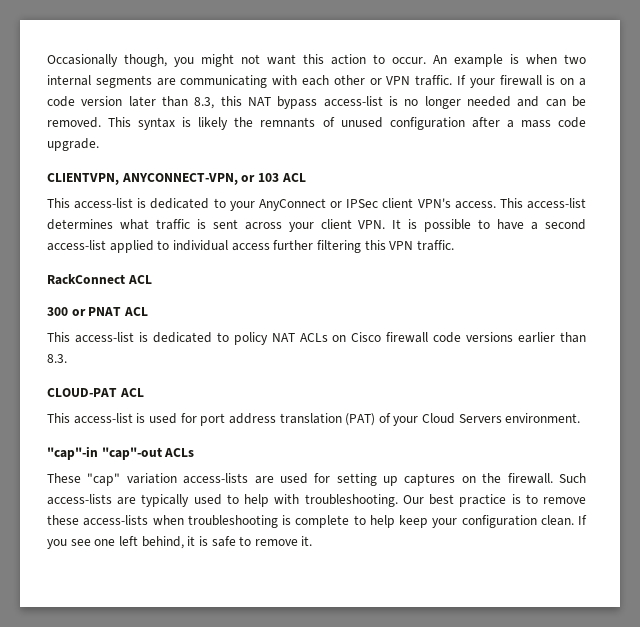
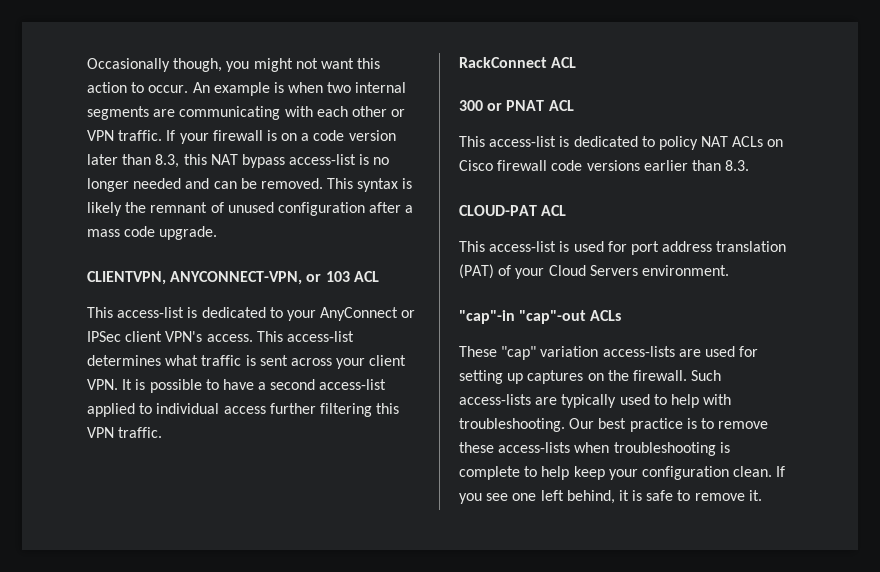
- This syntax is likely the remnants of unused configuration after a mass code upgrade.
+ This syntax is likely the remnant of unused configuration after a mass code upgrade.

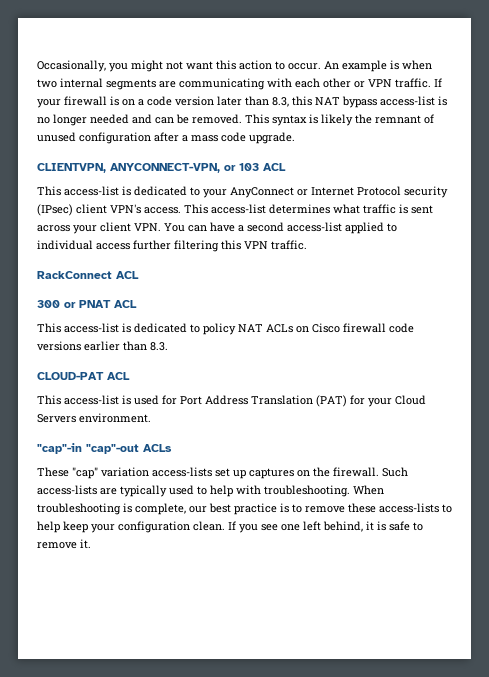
- Occasionally though, you might not want this action to occur.
+ Occasionally, you might not want this action to occur.
- This access-list is dedicated to your AnyConnect or IPSec client VPN's access.
+ This access-list is dedicated to your AnyConnect or Internet Protocol security (IPsec) client VPN's access.
- This access-list determines what traffic is sent across your client VPN. It is possible to have a second access-list applied to individual access further filtering this VPN traffic.
+ This access-list determines what traffic is sent across your client VPN. You can have a second access-list applied to individual access further filtering this VPN traffic.
- This access-list is used for port address translation (PAT) of your Cloud Servers environment.
+ This access-list is used for Port Address Translation (PAT) for your Cloud Servers environment.
- These "cap" variation access-lists are used for setting up captures on the firewall.
+ These "cap" variation access-lists set up captures on the firewall.
- Our best practice is to remove these access-lists when troubleshooting is complete to help keep your configuration clean.
+ When troubleshooting is complete, our best practice is to remove these access-lists to help keep your configuration clean.

